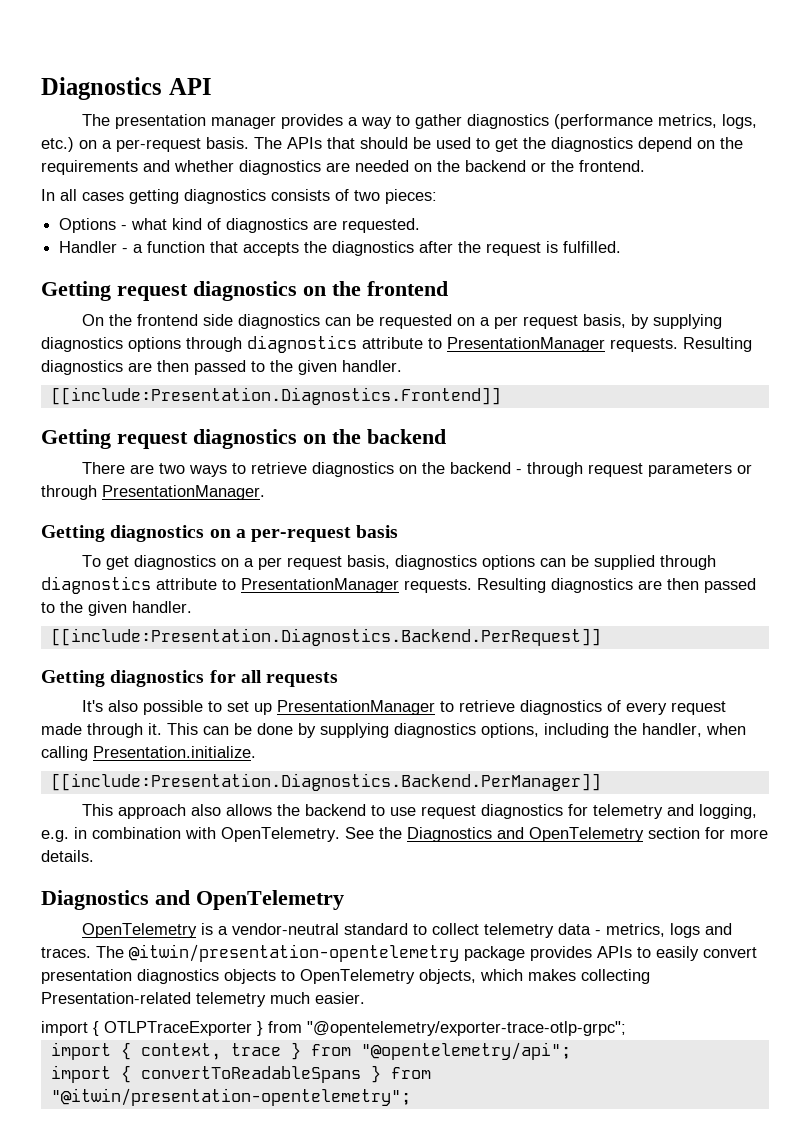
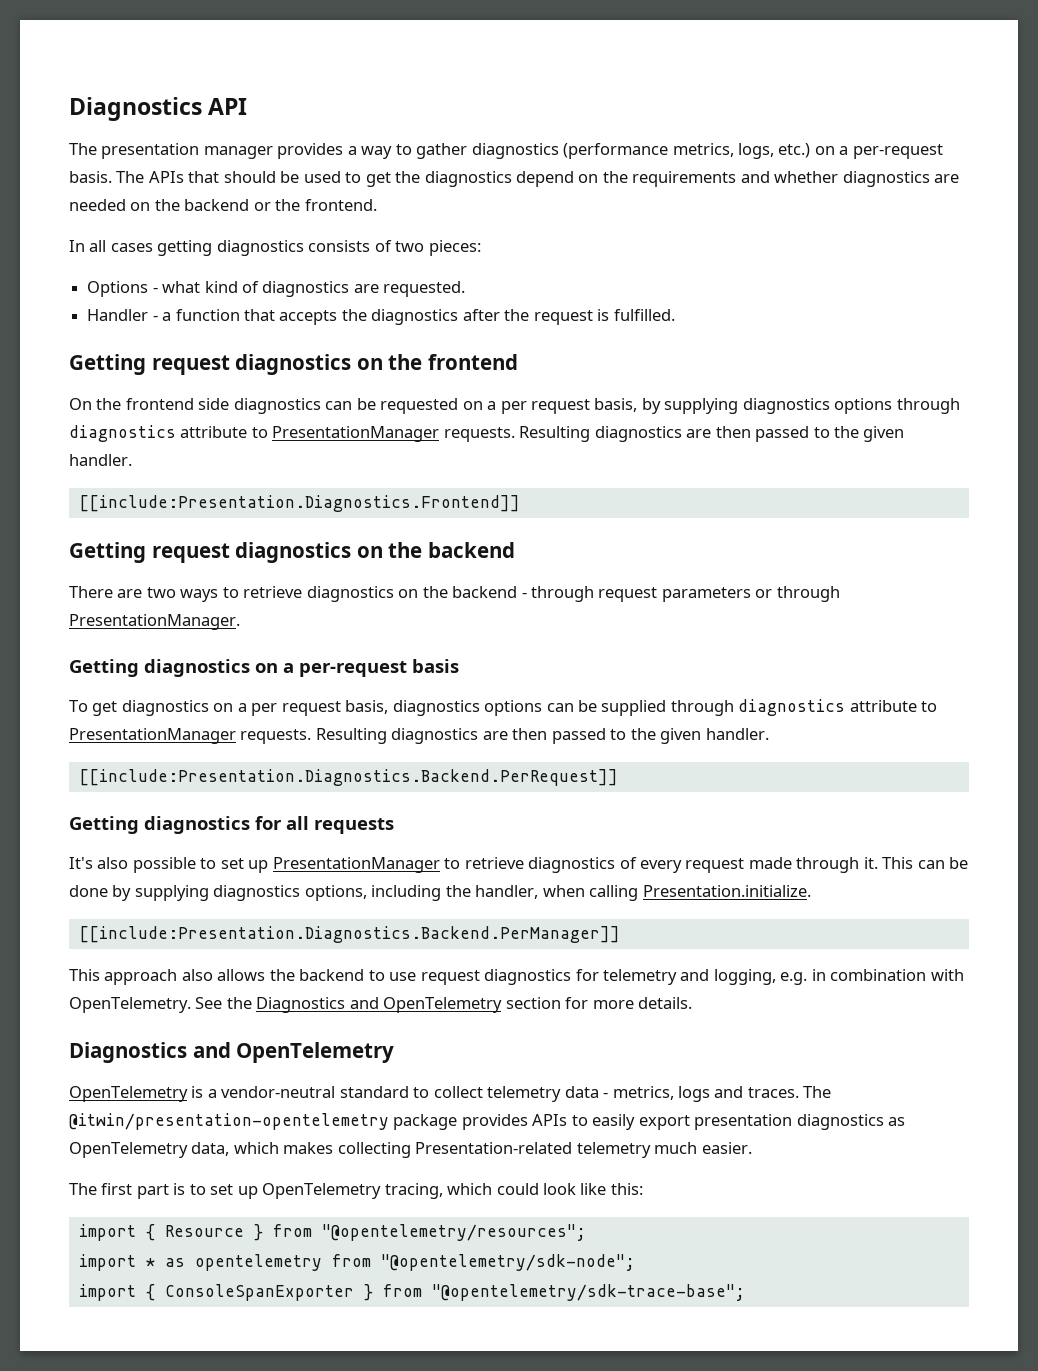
- The @itwin/presentation-opentelemetry package provides APIs to easily convert presentation diagnostics objects to OpenTelemetry objects, which makes collecting Presentation-related telemetry much easier.
+ The @itwin/presentation-opentelemetry package provides APIs to easily export presentation diagnostics as OpenTelemetry data, which makes collecting Presentation-related telemetry much easier.
- import { OTLPTraceExporter } from "@opentelemetry/exporter-trace-otlp-grpc";
- import { context, trace } from "@opentelemetry/api";
- import { convertToReadableSpans } from "@itwin/presentation-opentelemetry";
+ The first part is to set up OpenTelemetry tracing, which could look like this:
+ import { Resource } from "@opentelemetry/resources";
+ import * as opentelemetry from "@opentelemetry/sdk-node";
+ import { ConsoleSpanExporter } from "@opentelemetry/sdk-trace-base";

